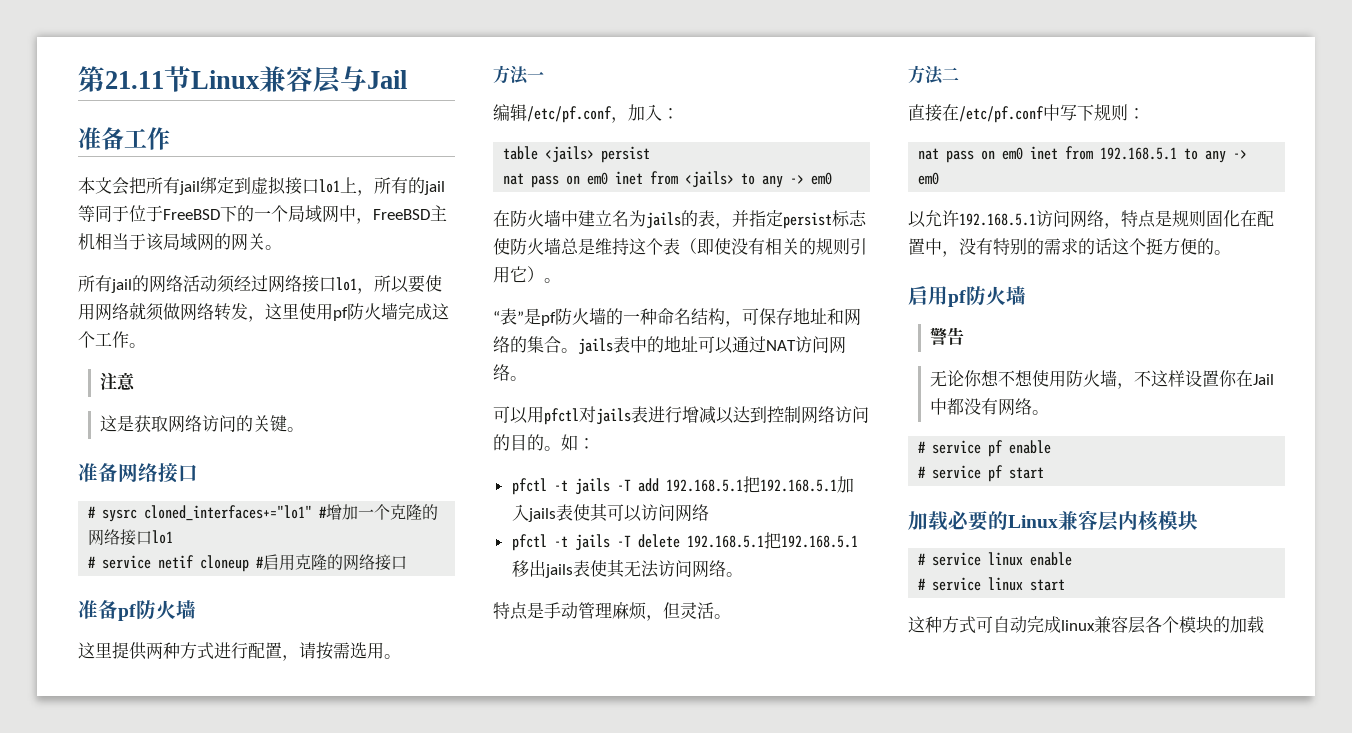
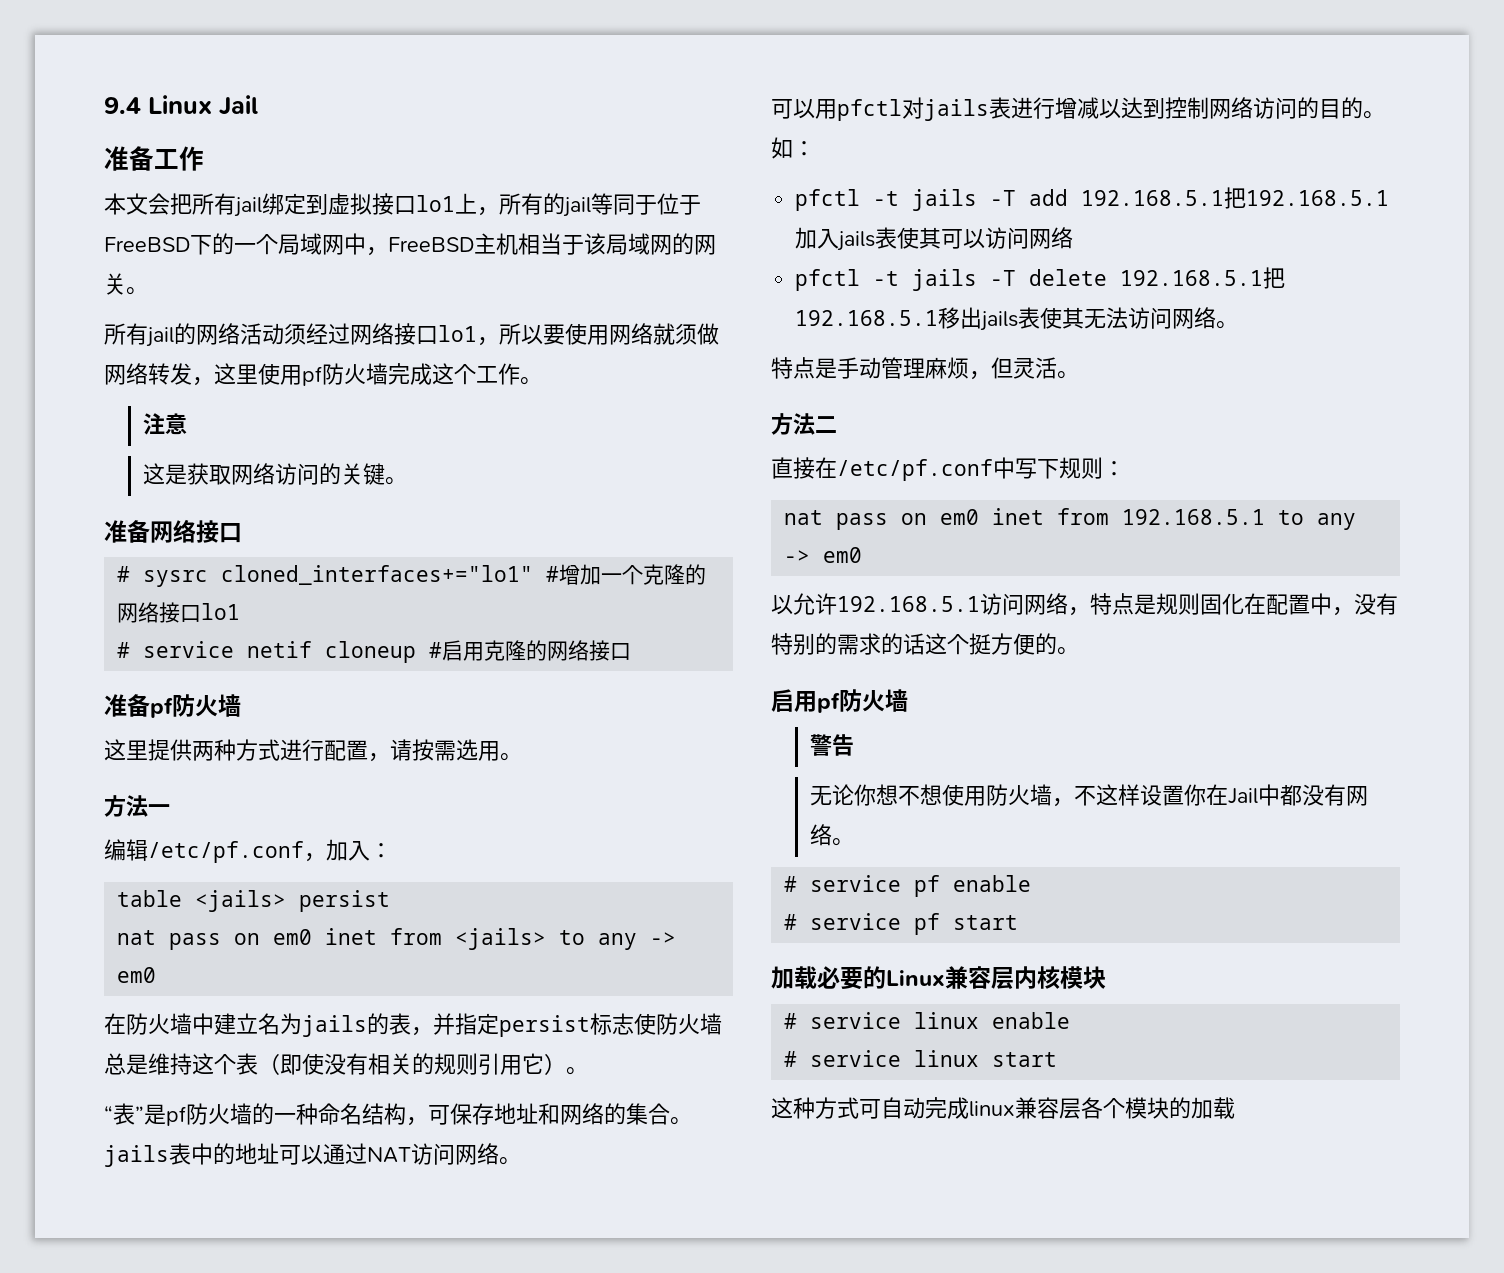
- 第21.11节Linux兼容层与Jail
+ 9.4 Linux Jail

